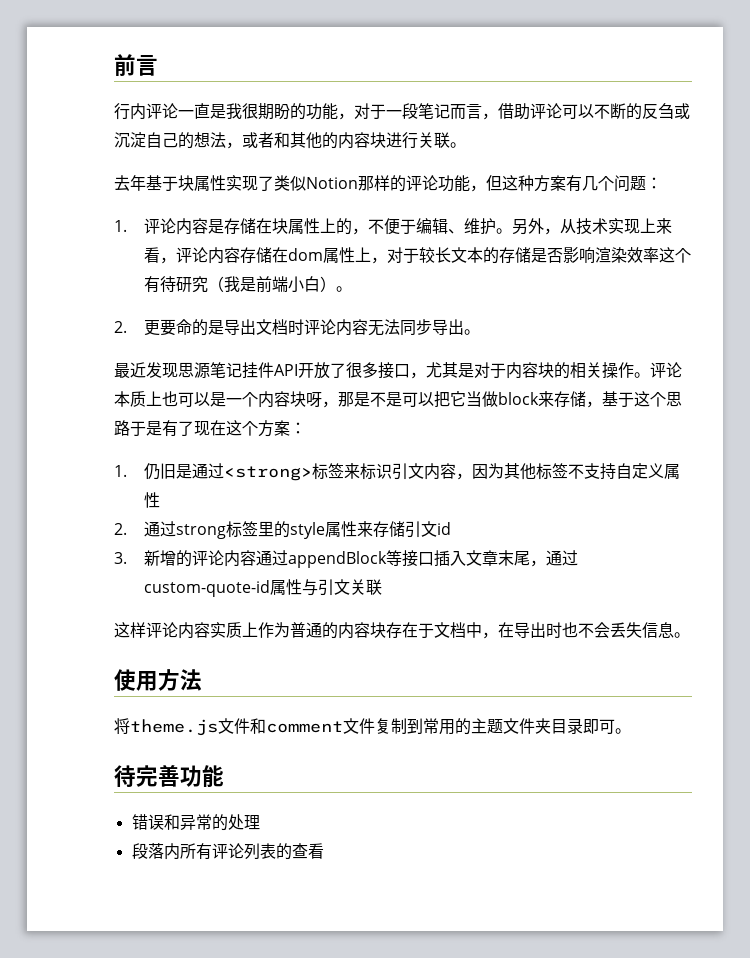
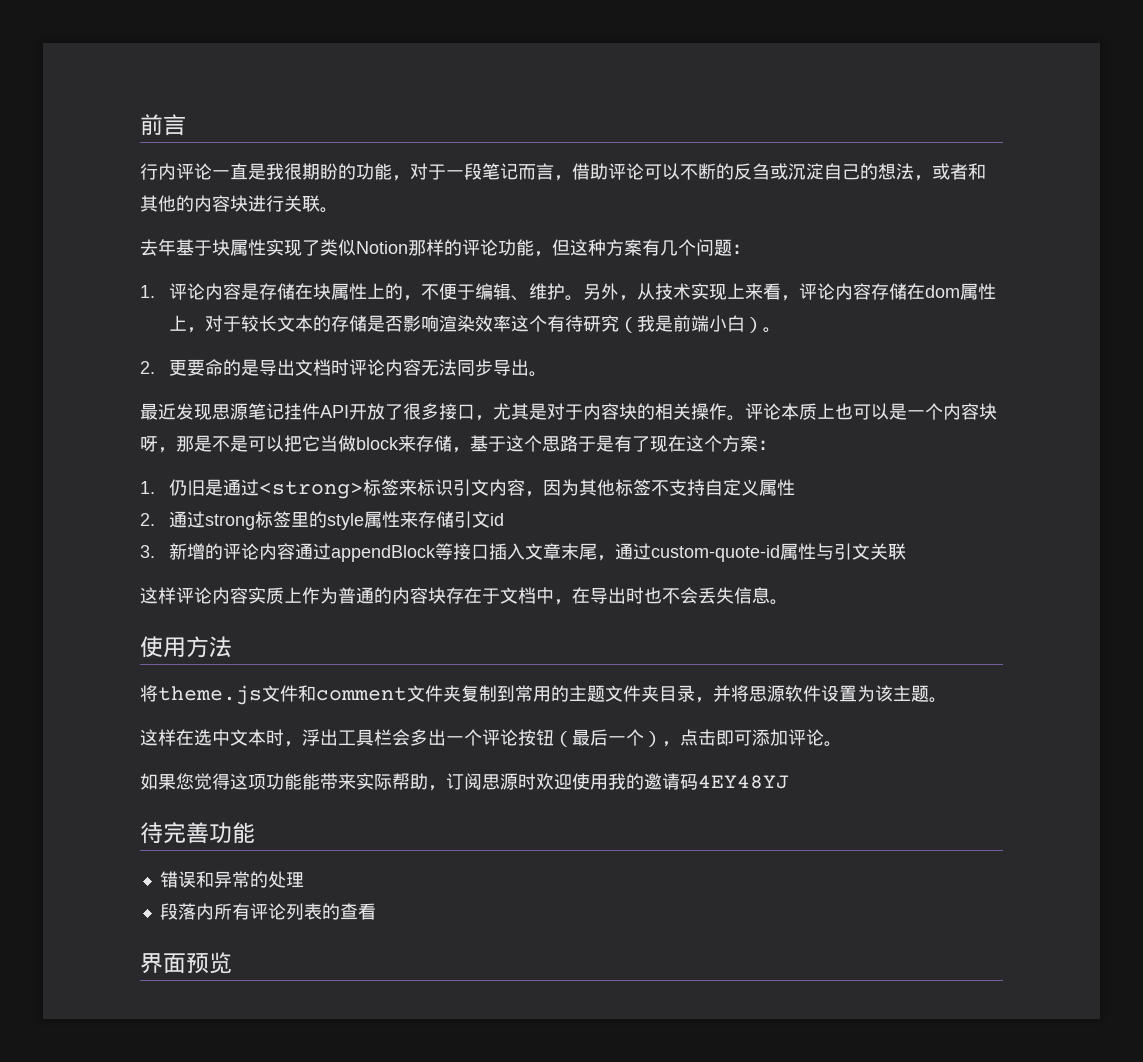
- 将theme.js文件和comment文件复制到常用的主题文件夹目录即可。
+ 将theme.js文件和comment文件夹复制到常用的主题文件夹目录，并将思源软件设置为该主题。
+ 这样在选中文本时，浮出工具栏会多出一个评论按钮（最后一个），点击即可添加评论。
+ 如果您觉得这项功能能带来实际帮助，订阅思源时欢迎使用我的邀请码4EY48YJ
+ 界面预览

